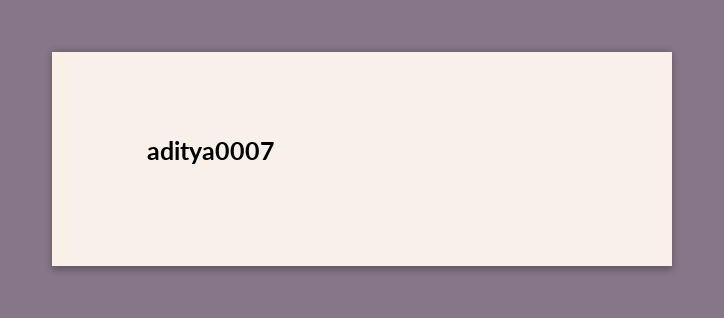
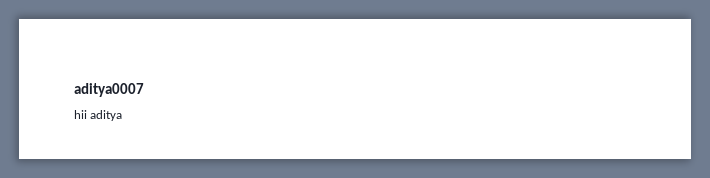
+ hii aditya

